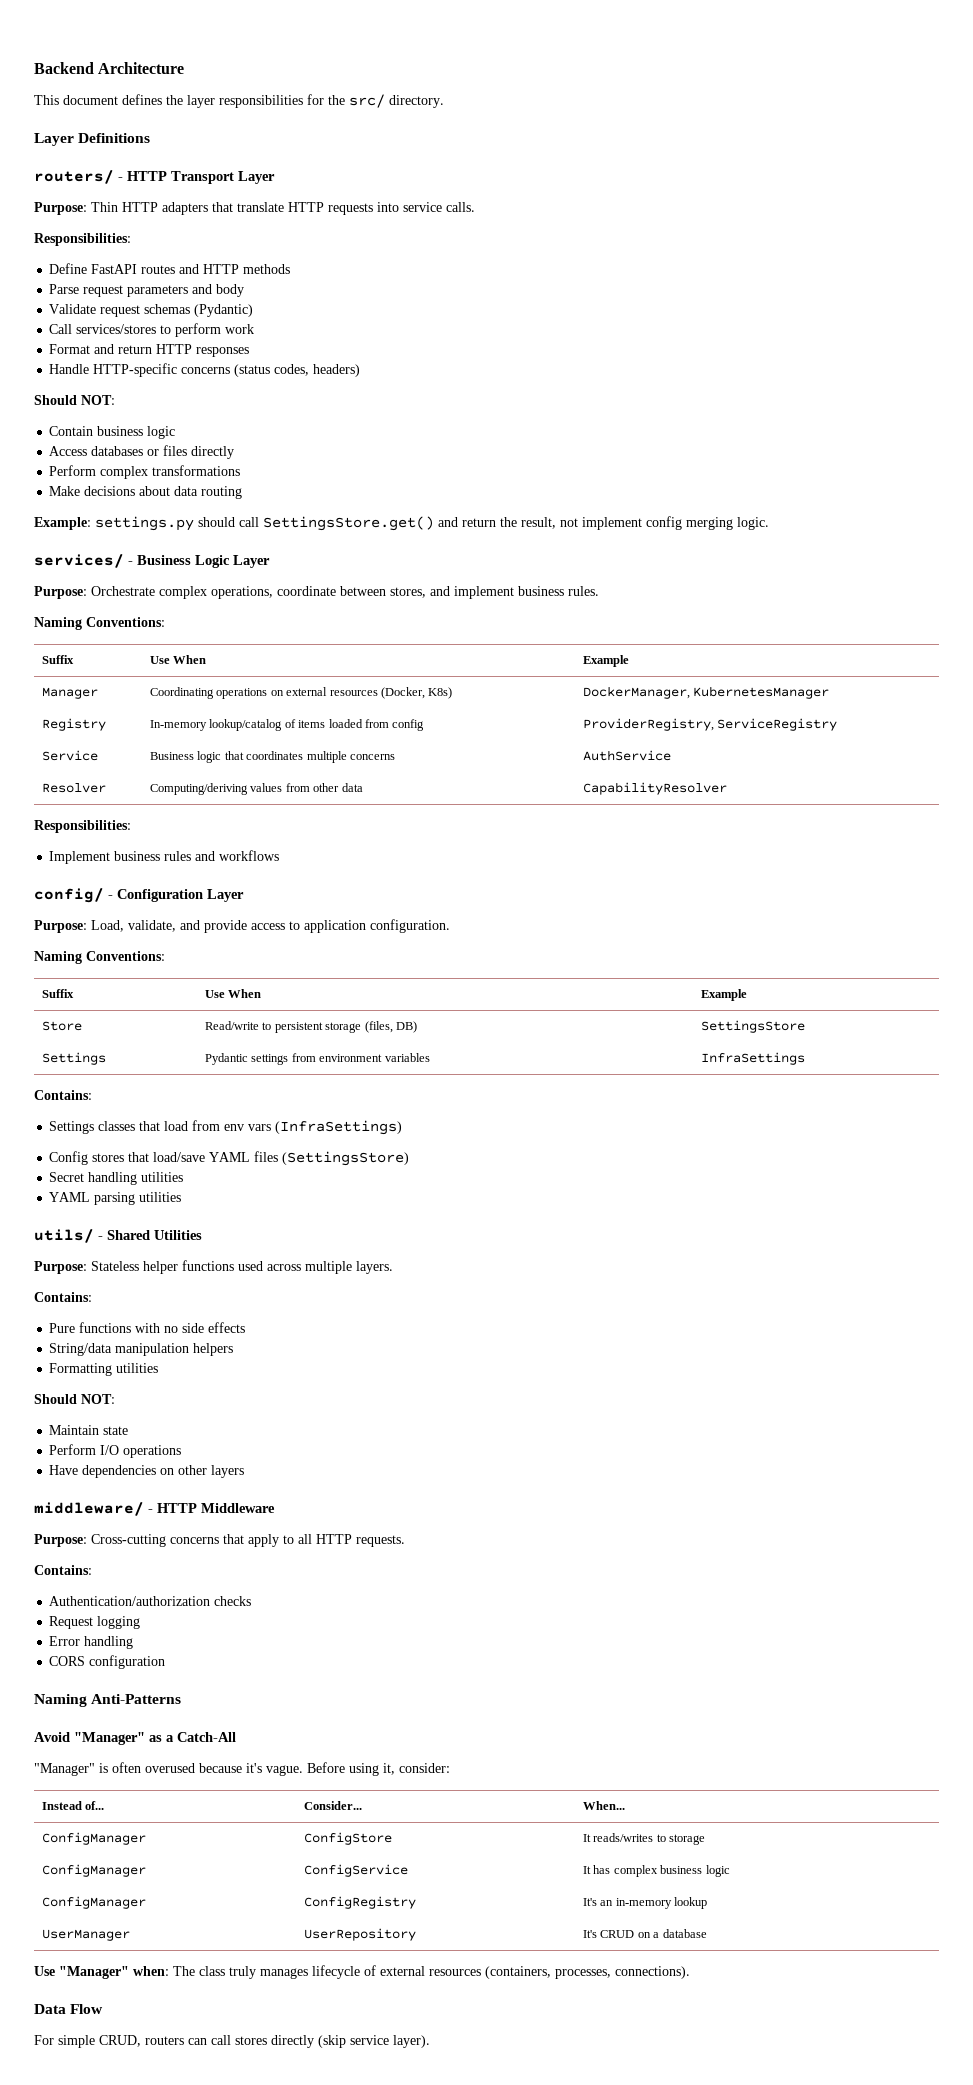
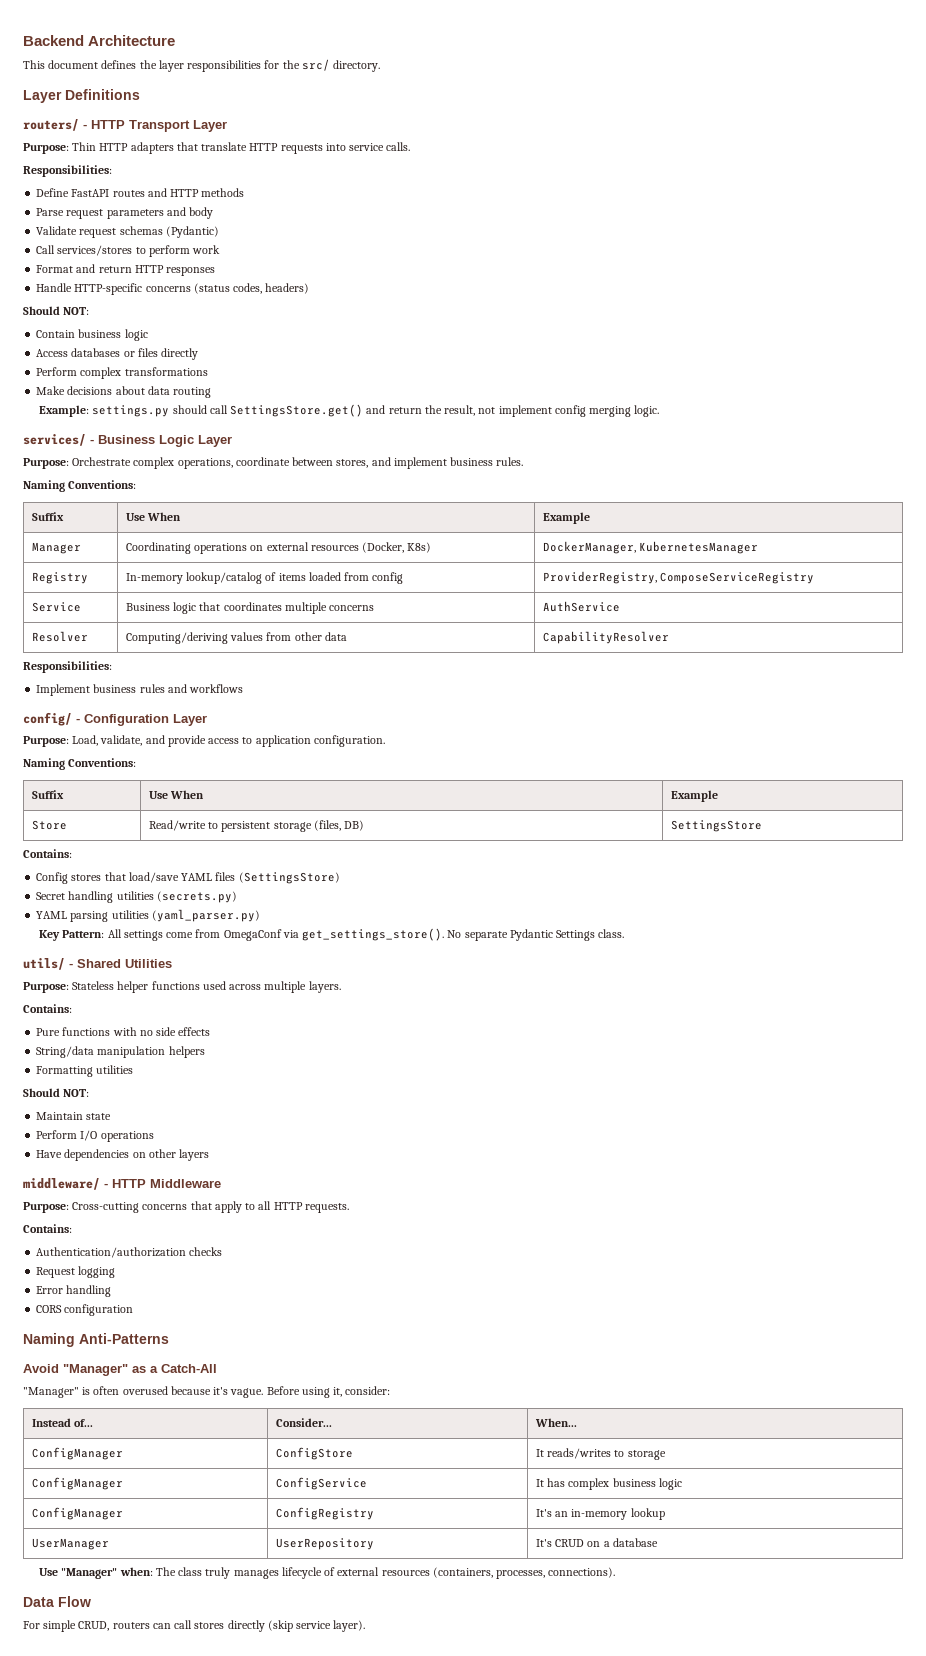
- Registry | In-memory lookup/catalog of items loaded from config | ProviderRegistry, ServiceRegistry
+ Registry | In-memory lookup/catalog of items loaded from config | ProviderRegistry, ComposeServiceRegistry
  Store | Read/write to persistent storage (files, DB) | SettingsStore
- Settings | Pydantic settings from environment variables | InfraSettings
  Contains:
- Settings classes that load from env vars (InfraSettings)
- Secret handling utilities
+ Secret handling utilities (secrets.py)
- YAML parsing utilities
+ YAML parsing utilities (yaml_parser.py)
+ Key Pattern: All settings come from OmegaConf via get_settings_store(). No separate Pydantic Settings class.

